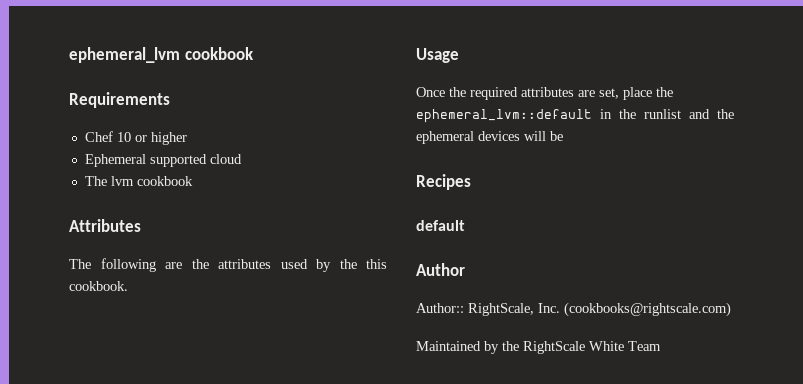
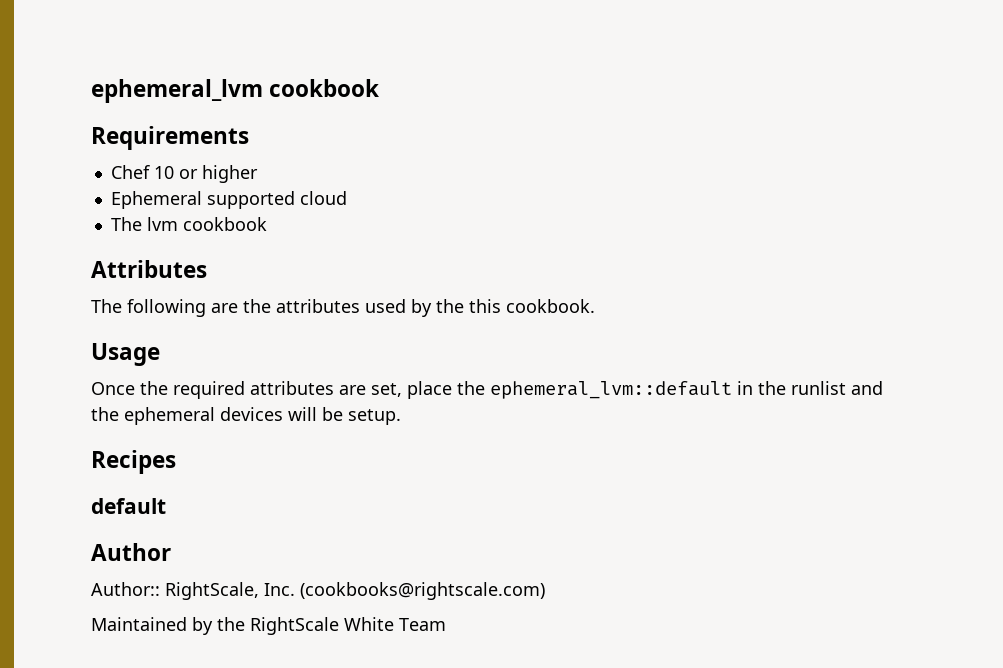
- Once the required attributes are set, place the ephemeral_lvm::default in the runlist and the ephemeral devices will be
+ Once the required attributes are set, place the ephemeral_lvm::default in the runlist and the ephemeral devices will be setup.

